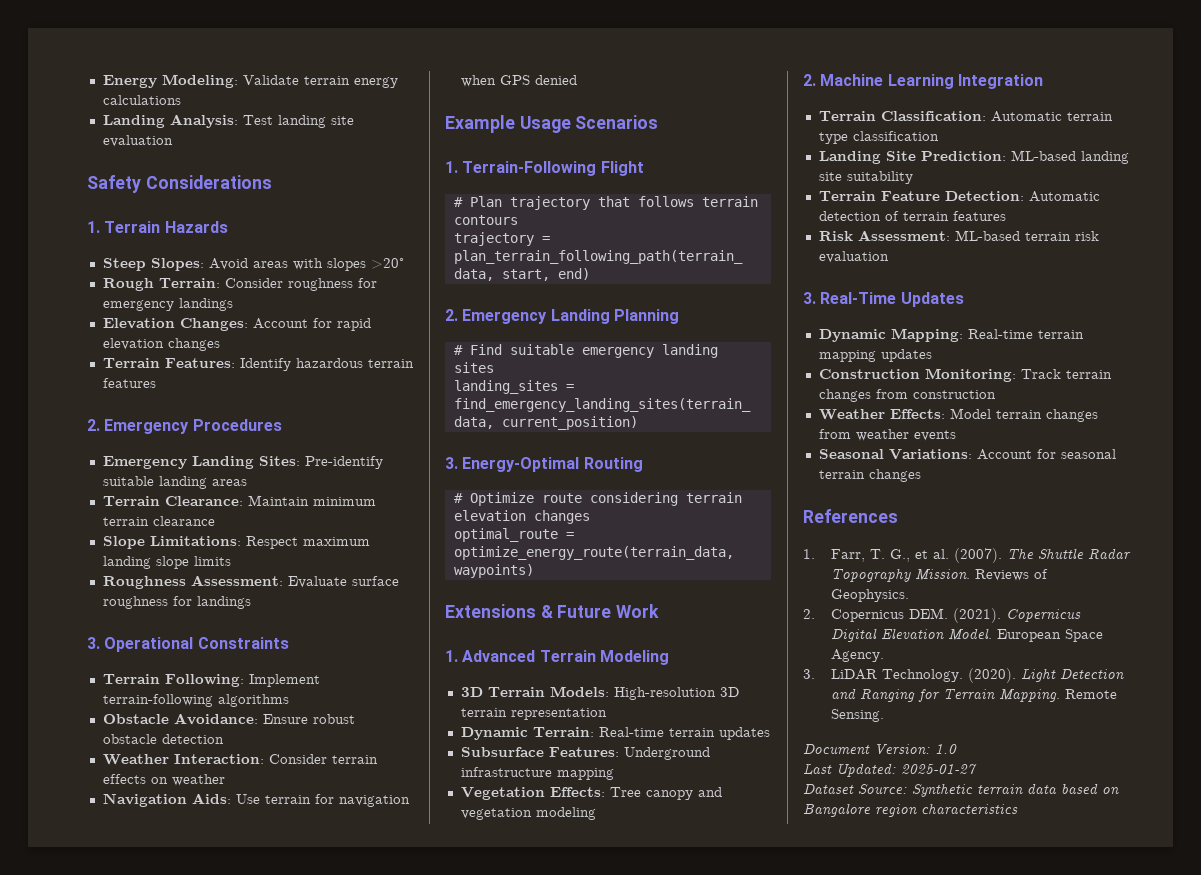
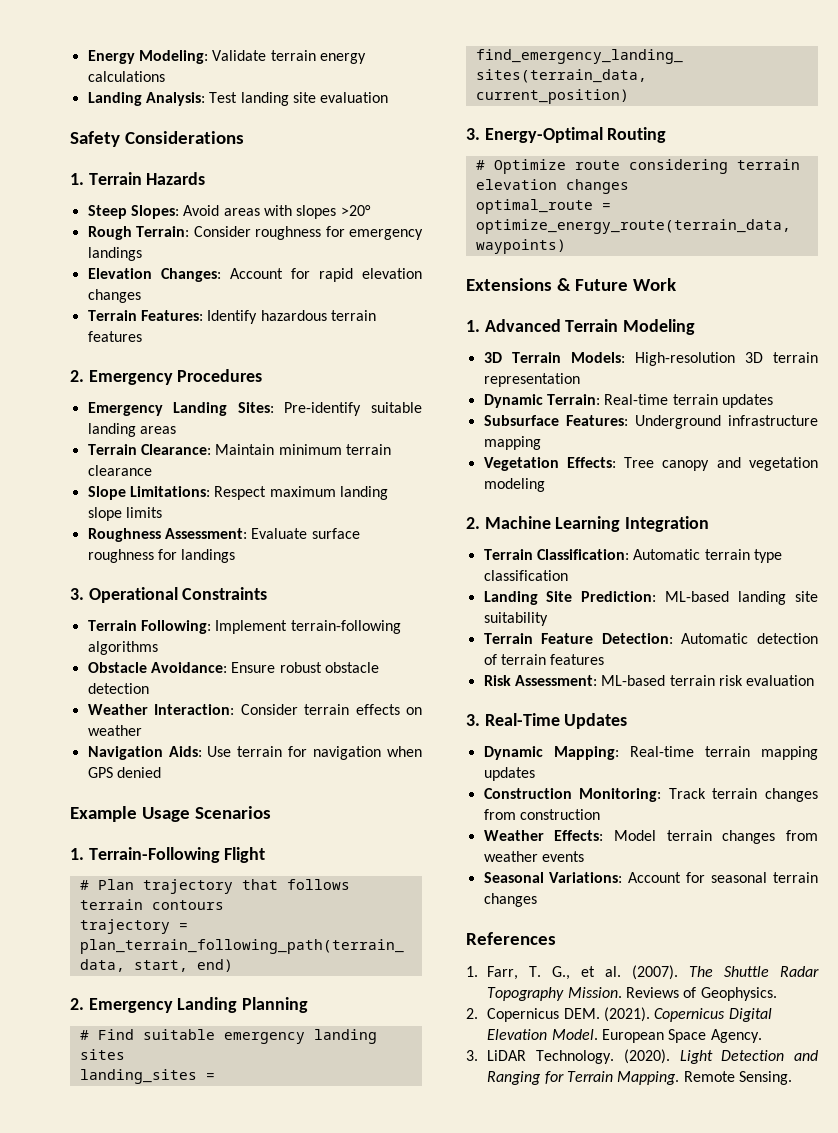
- Document Version: 1.0
- Last Updated: 2025-01-27
- Dataset Source: Synthetic terrain data based on Bangalore region characteristics

